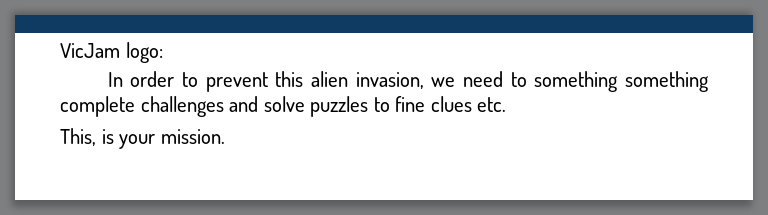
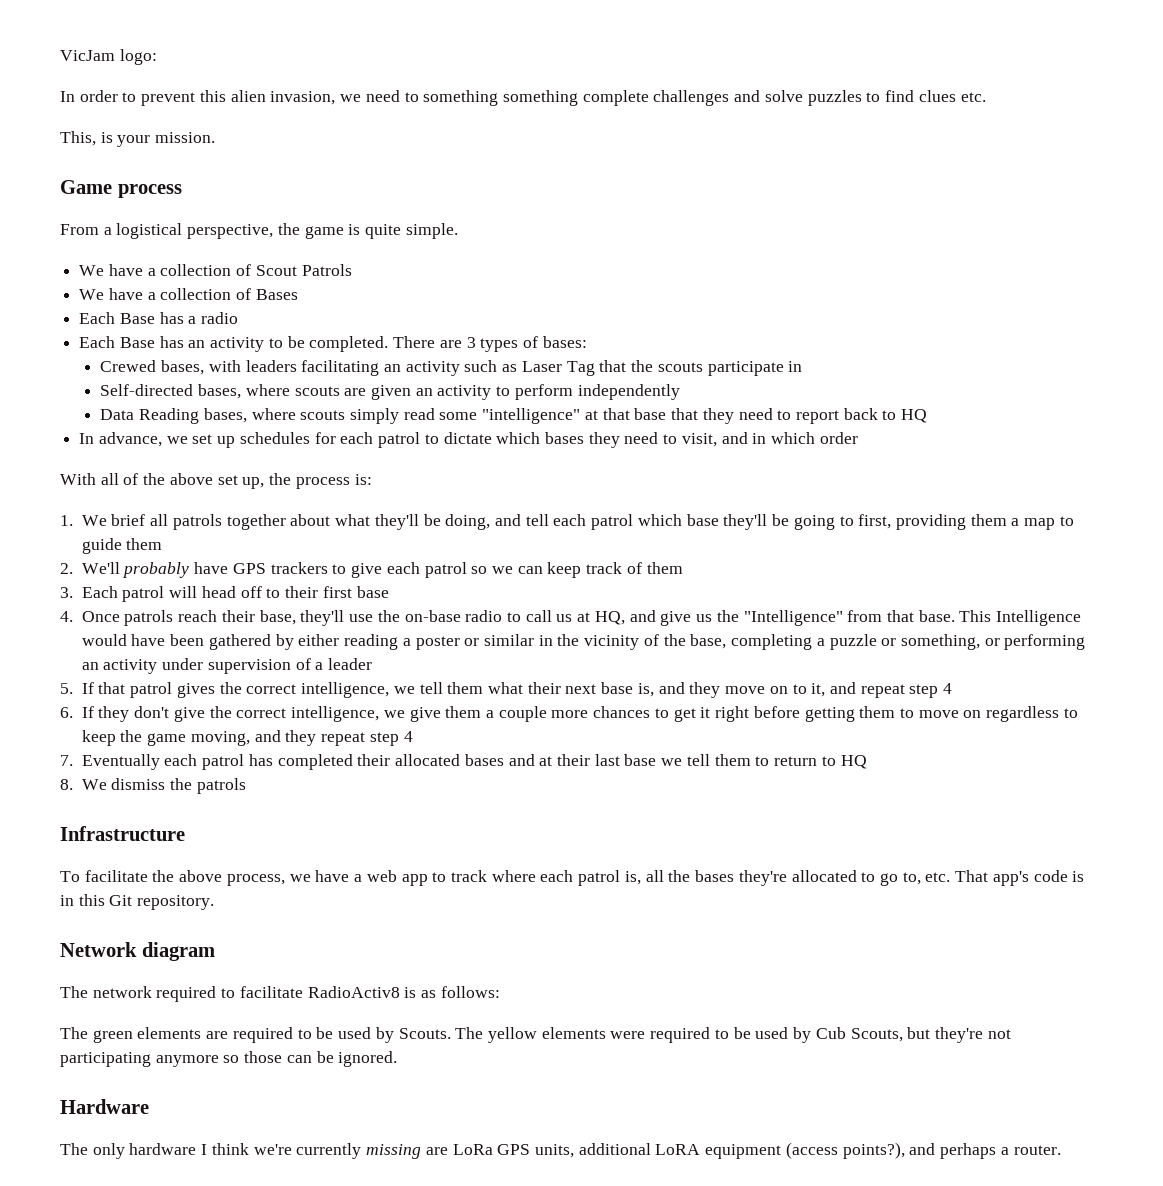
- In order to prevent this alien invasion, we need to something something complete challenges and solve puzzles to fine clues etc.
+ In order to prevent this alien invasion, we need to something something complete challenges and solve puzzles to find clues etc.
+ Game process
+ From a logistical perspective, the game is quite simple.
+ We have a collection of Scout Patrols
+ We have a collection of Bases
+ Each Base has a radio
+ Each Base has an activity to be completed. There are 3 types of bases:
+ Crewed bases, with leaders facilitating an activity such as Laser Tag that the scouts participate in
+ Self-directed bases, where scouts are given an activity to perform independently
+ Data Reading bases, where scouts simply read some "intelligence" at that base that they need to report back to HQ
+ In advance, we set up schedules for each patrol to dictate which bases they need to visit, and in which order
+ With all of the above set up, the process is:
+ 1. We brief all patrols together about what they'll be doing, and tell each patrol which base they'll be going to first, providing them a map to guide them
+ 2. We'll probably have GPS trackers to give each patrol so we can keep track of them
+ 3. Each patrol will head off to their first base
+ 4. Once patrols reach their base, they'll use the on-base radio to call us at HQ, and give us the "Intelligence" from that base. This Intelligence would have been gathered by either reading a poster or similar in the vicinity of the base, completing a puzzle or something, or performing an activity under supervision of a leader
+ 5. If that patrol gives the correct intelligence, we tell them what their next base is, and they move on to it, and repeat step 4
+ 6. If they don't give the correct intelligence, we give them a couple more chances to get it right before getting them to move on regardless to keep the game moving, and they repeat step 4
+ 7. Eventually each patrol has completed their allocated bases and at their last base we tell them to return to HQ
+ 8. We dismiss the patrols
+ Infrastructure
+ To facilitate the above process, we have a web app to track where each patrol is, all the bases they're allocated to go to, etc. That app's code is in this Git repository.
+ Network diagram
+ The network required to facilitate RadioActiv8 is as follows:
+ The green elements are required to be used by Scouts. The yellow elements were required to be used by Cub Scouts, but they're not participating anymore so those can be ignored.
+ Hardware
+ The only hardware I think we're currently missing are LoRa GPS units, additional LoRA equipment (access points?), and perhaps a router.

